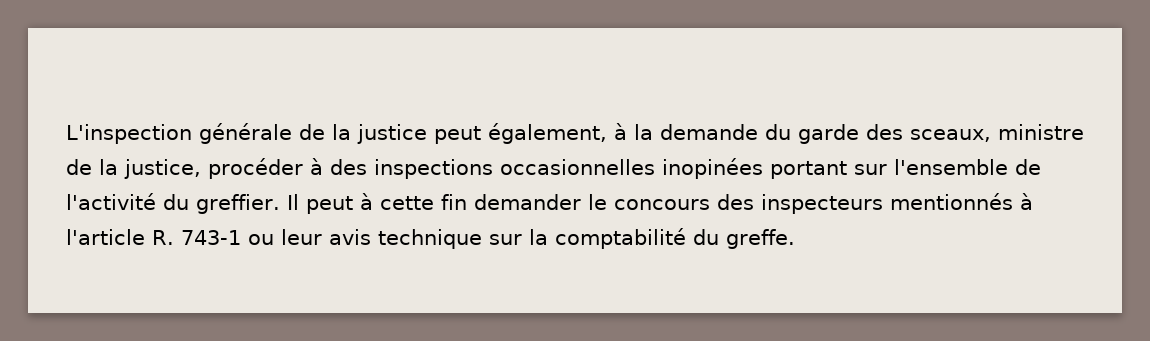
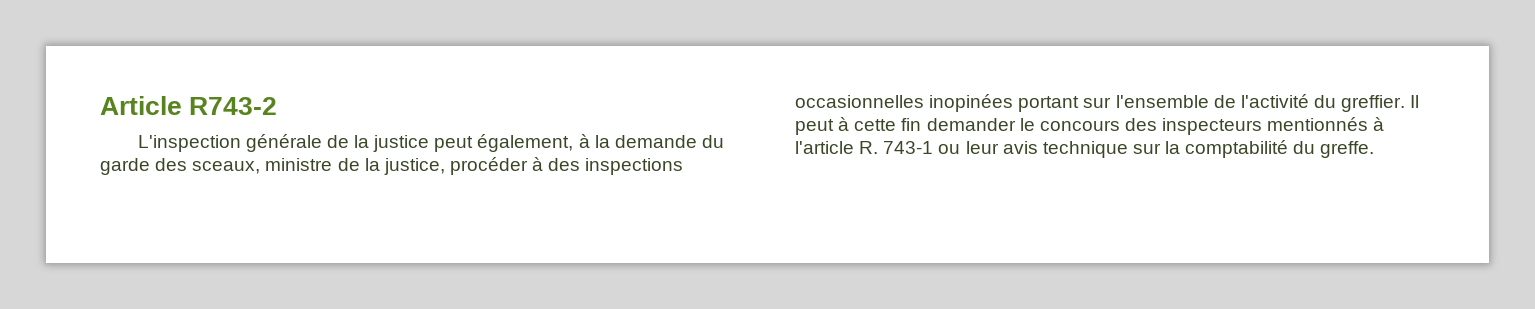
+ Article R743-2

